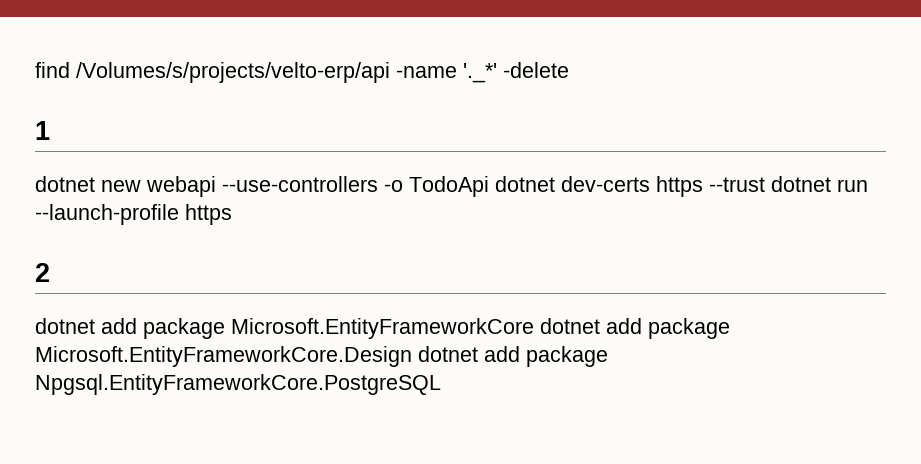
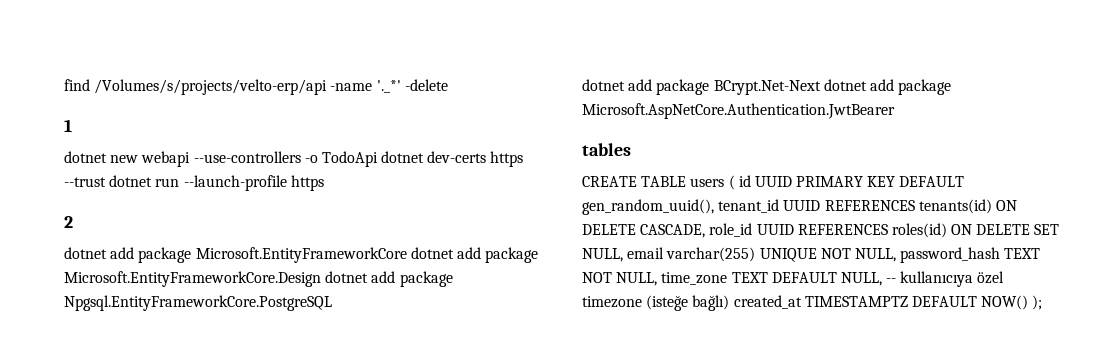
+ dotnet add package BCrypt.Net-Next dotnet add package Microsoft.AspNetCore.Authentication.JwtBearer
+ tables
+ CREATE TABLE users ( id UUID PRIMARY KEY DEFAULT gen_random_uuid(), tenant_id UUID REFERENCES tenants(id) ON DELETE CASCADE, role_id UUID REFERENCES roles(id) ON DELETE SET NULL, email varchar(255) UNIQUE NOT NULL, password_hash TEXT NOT NULL, time_zone TEXT DEFAULT NULL, -- kullanıcıya özel timezone (isteğe bağlı) created_at TIMESTAMPTZ DEFAULT NOW() );

